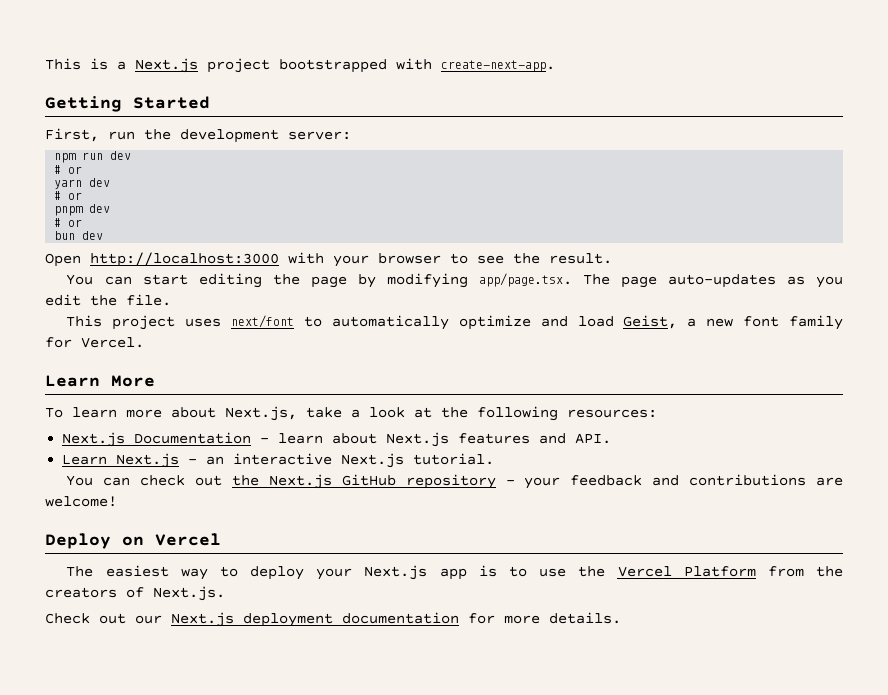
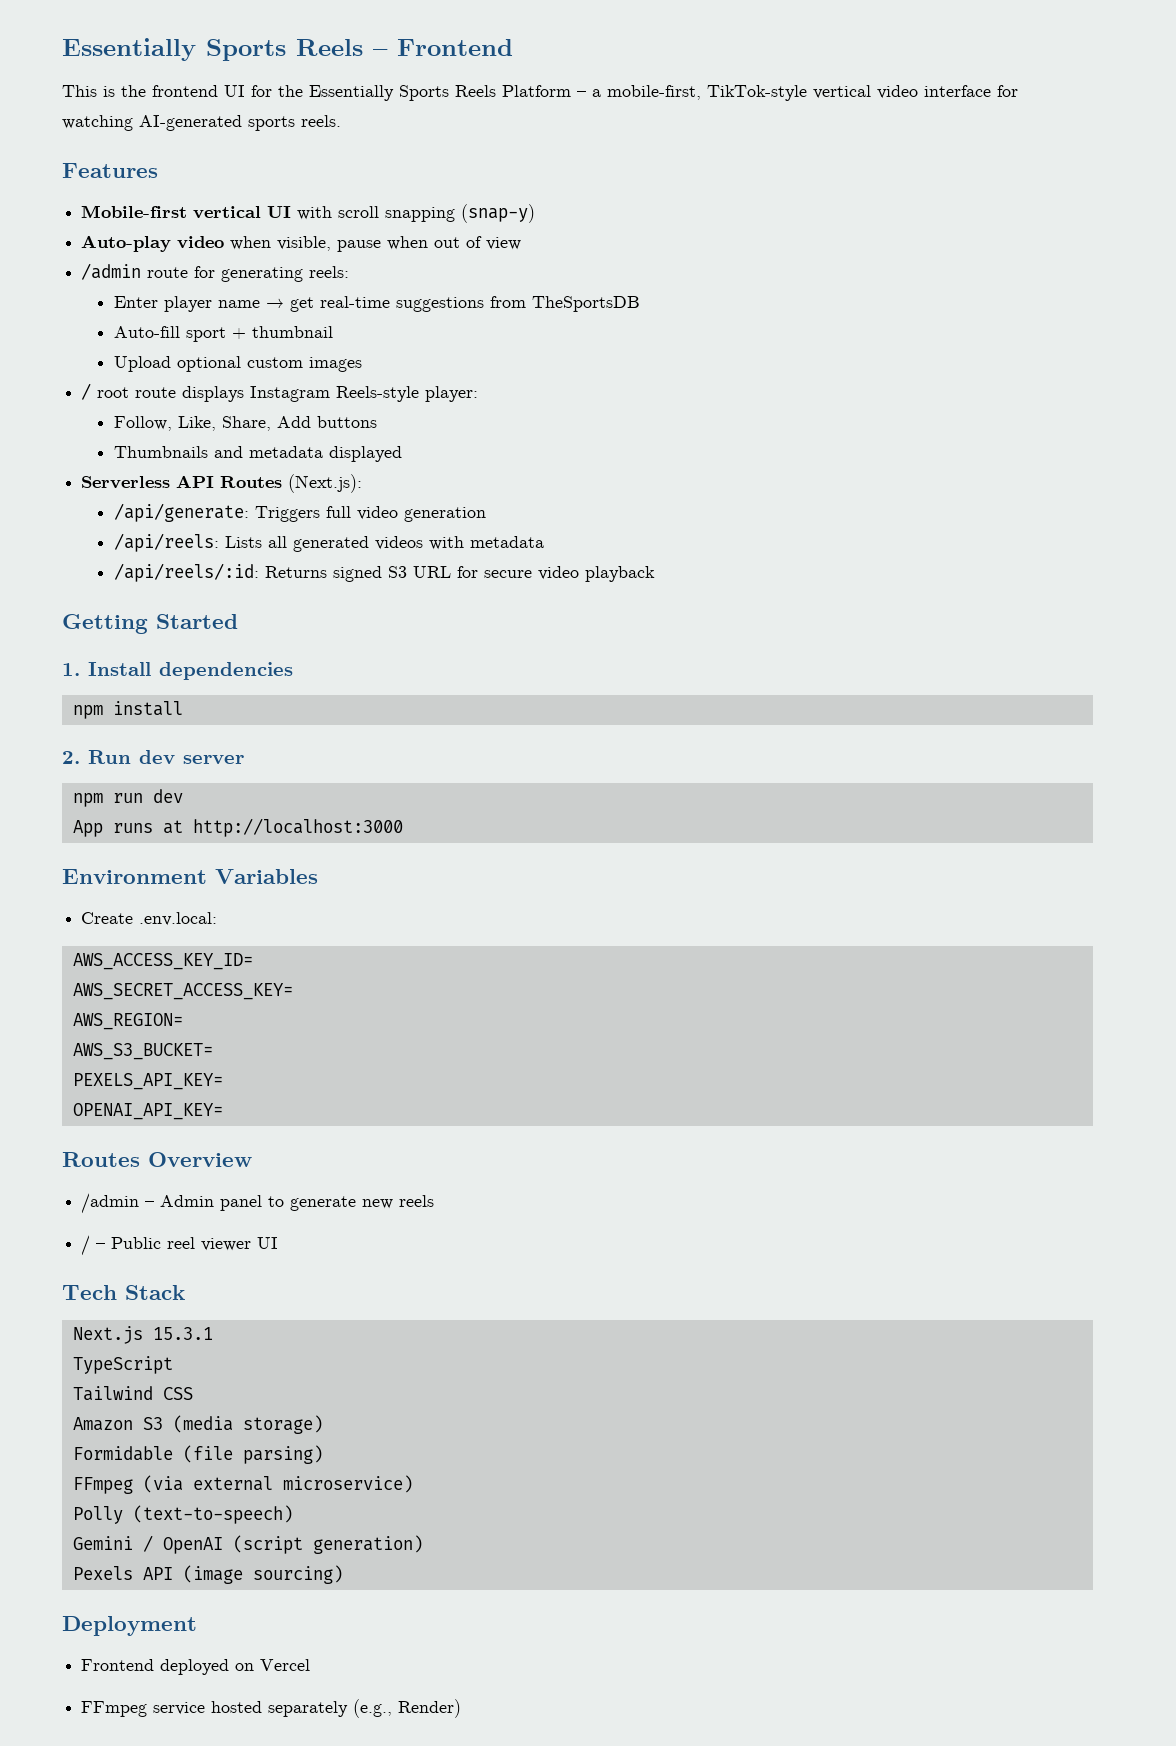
- This is a Next.js project bootstrapped with create-next-app.
+ Essentially Sports Reels – Frontend
+ This is the frontend UI for the Essentially Sports Reels Platform – a mobile-first, TikTok-style vertical video interface for watching AI-generated sports reels.
+ Features
+ Mobile-first vertical UI with scroll snapping (snap-y)
+ Auto-play video when visible, pause when out of view
+ /admin route for generating reels:
+ Enter player name → get real-time suggestions from TheSportsDB
+ Auto-fill sport + thumbnail
+ Upload optional custom images
+ / root route displays Instagram Reels-style player:
+ Follow, Like, Share, Add buttons
+ Thumbnails and metadata displayed
+ Serverless API Routes (Next.js):
+ /api/generate: Triggers full video generation
+ /api/reels: Lists all generated videos with metadata
+ /api/reels/:id: Returns signed S3 URL for secure video playback
  Getting Started
- First, run the development server:
+ 1. Install dependencies
+ npm install
+ 2. Run dev server
  npm run dev
- # or
- yarn dev
- # or
- pnpm dev
- # or
- bun dev
- Open http://localhost:3000 with your browser to see the result.
- You can start editing the page by modifying app/page.tsx. The page auto-updates as you edit the file.
- This project uses next/font to automatically optimize and load Geist, a new font family for Vercel.
- Learn More
- To learn more about Next.js, take a look at the following resources:
- Next.js Documentation - learn about Next.js features and API.
- Learn Next.js - an interactive Next.js tutorial.
- You can check out the Next.js GitHub repository - your feedback and contributions are welcome!
- Deploy on Vercel
- The easiest way to deploy your Next.js app is to use the Vercel Platform from the creators of Next.js.
- Check out our Next.js deployment documentation for more details.
+ App runs at http://localhost:3000
+ Environment Variables
+ Create .env.local:
+ AWS_ACCESS_KEY_ID=
+ AWS_SECRET_ACCESS_KEY=
+ AWS_REGION=
+ AWS_S3_BUCKET=
+ PEXELS_API_KEY=
+ OPENAI_API_KEY=
+ Routes Overview
+ /admin – Admin panel to generate new reels
+ / – Public reel viewer UI
+ Tech Stack
+ Next.js 15.3.1
+ TypeScript
+ Tailwind CSS
+ Amazon S3 (media storage)
+ Formidable (file parsing)
+ FFmpeg (via external microservice)
+ Polly (text-to-speech)
+ Gemini / OpenAI (script generation)
+ Pexels API (image sourcing)
+ Deployment
+ Frontend deployed on Vercel
+ FFmpeg service hosted separately (e.g., Render)

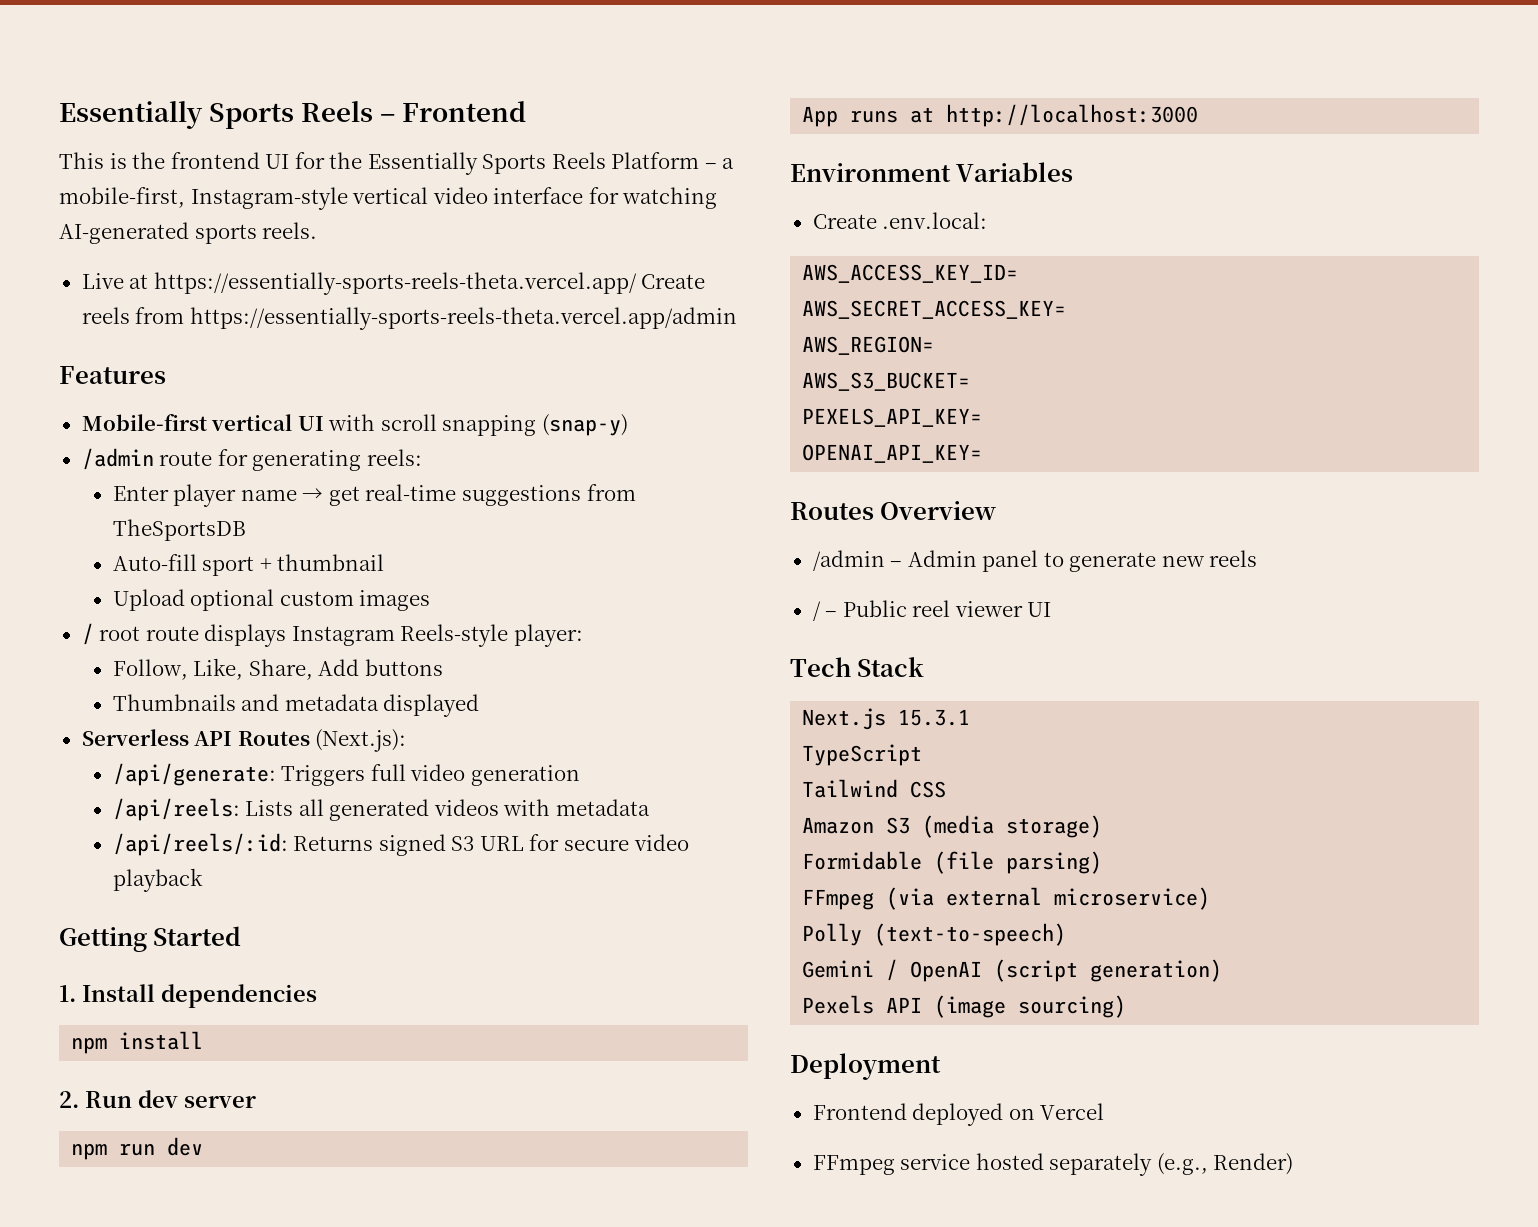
- This is the frontend UI for the Essentially Sports Reels Platform – a mobile-first, TikTok-style vertical video interface for watching AI-generated sports reels.
+ This is the frontend UI for the Essentially Sports Reels Platform – a mobile-first, Instagram-style vertical video interface for watching AI-generated sports reels.
+ Live at https://essentially-sports-reels-theta.vercel.app/ Create reels from https://essentially-sports-reels-theta.vercel.app/admin
- Auto-play video when visible, pause when out of view

